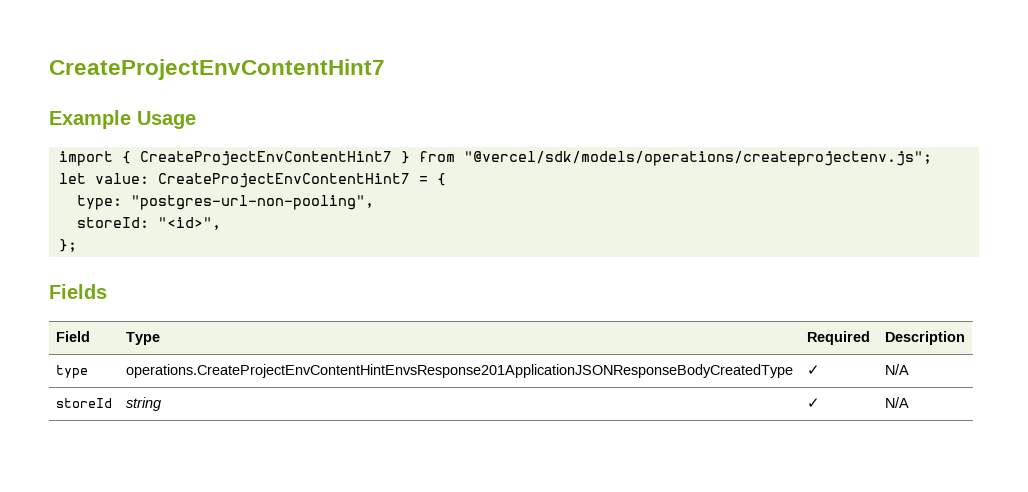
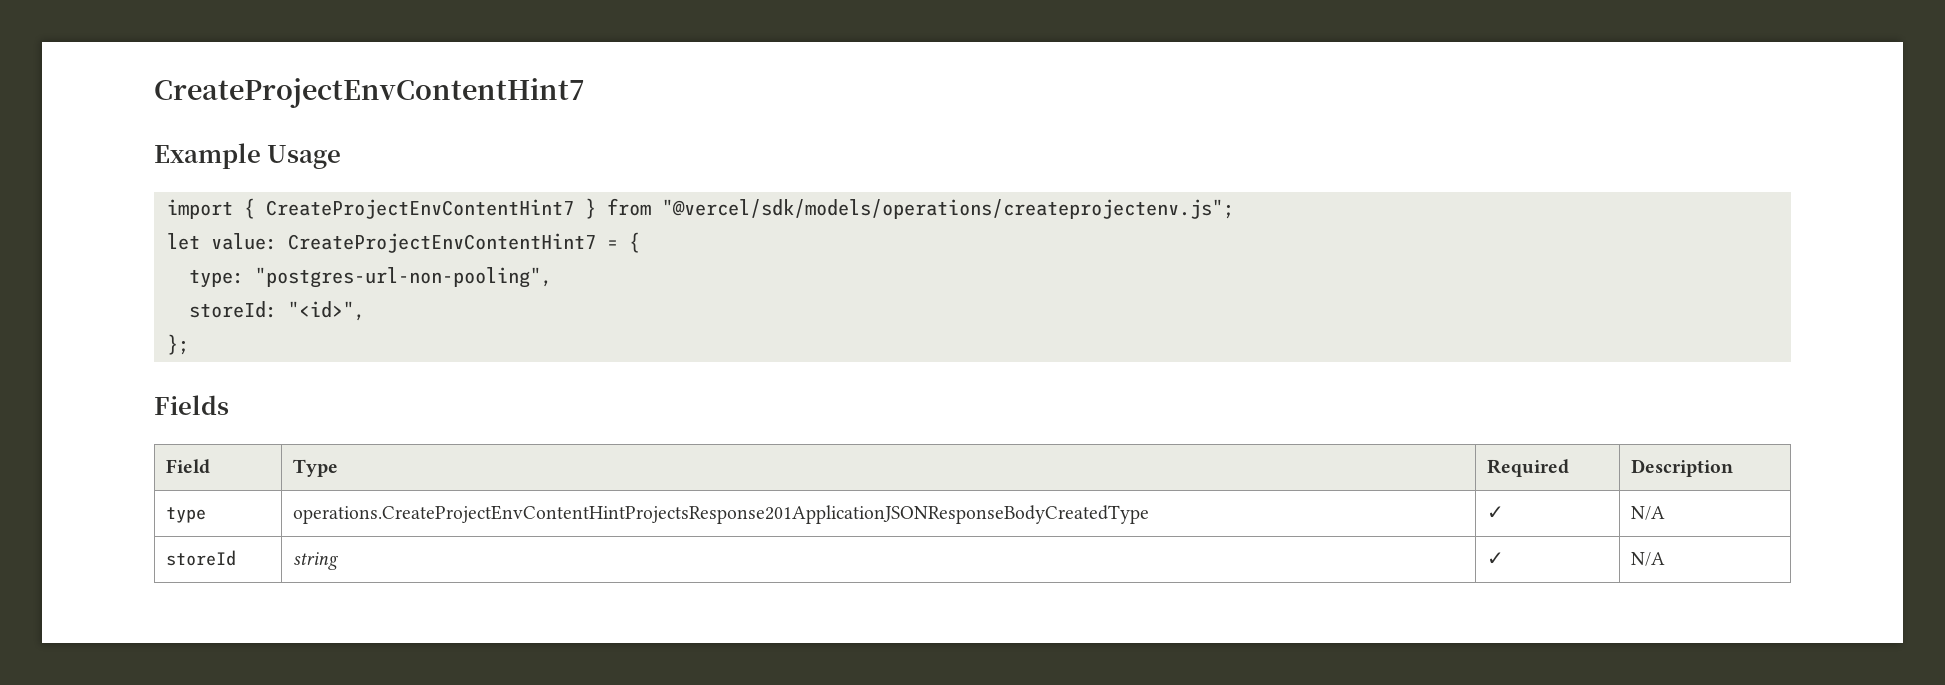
- type | operations.CreateProjectEnvContentHintEnvsResponse201ApplicationJSONResponseBodyCreatedType | ✓ | N/A
+ type | operations.CreateProjectEnvContentHintProjectsResponse201ApplicationJSONResponseBodyCreatedType | ✓ | N/A

